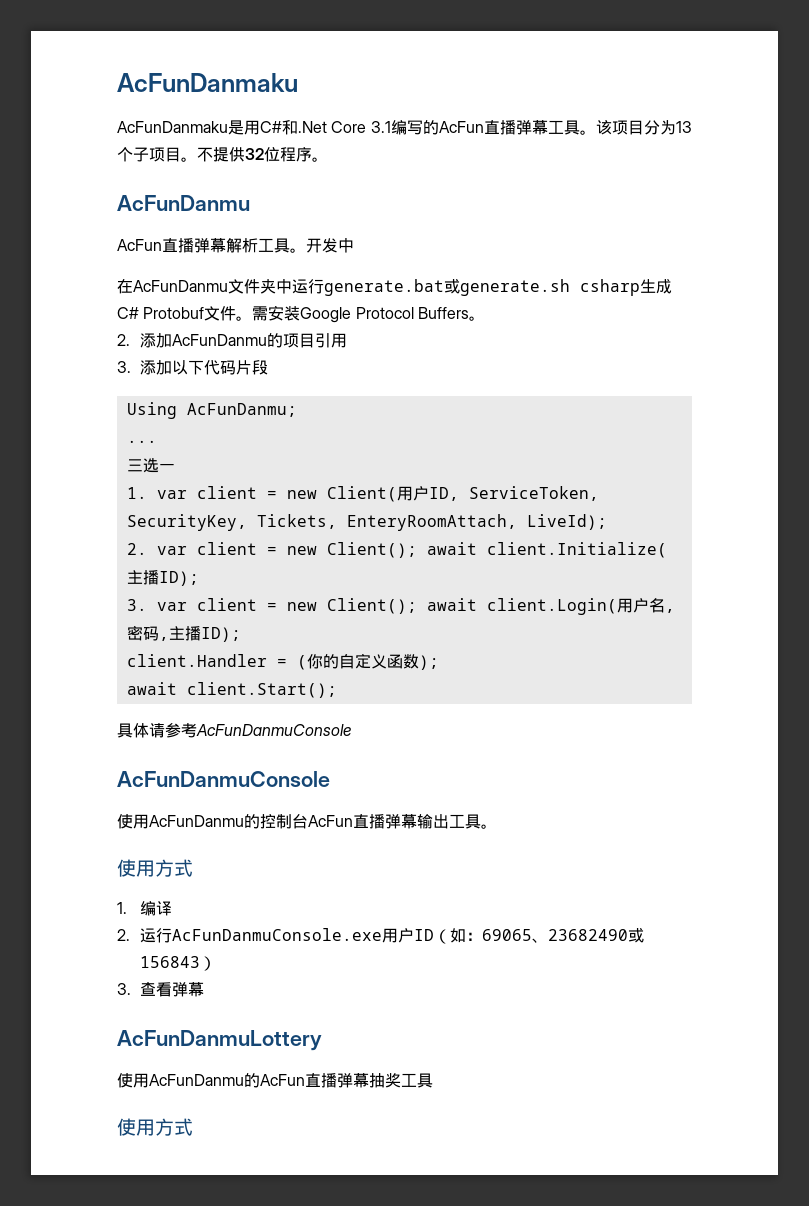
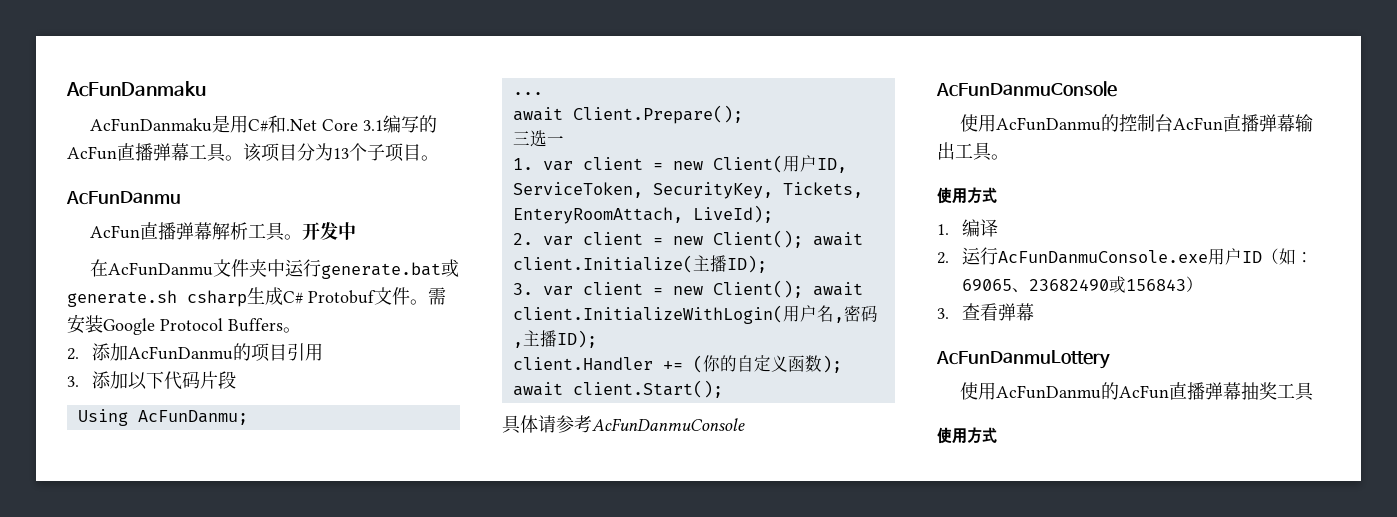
- 不提供32位程序。
+ await Client.Prepare();
- 3. var client = new Client(); await client.Login(用户名,密码,主播ID);
+ 3. var client = new Client(); await client.InitializeWithLogin(用户名,密码,主播ID);
- client.Handler = (你的自定义函数);
+ client.Handler += (你的自定义函数);

